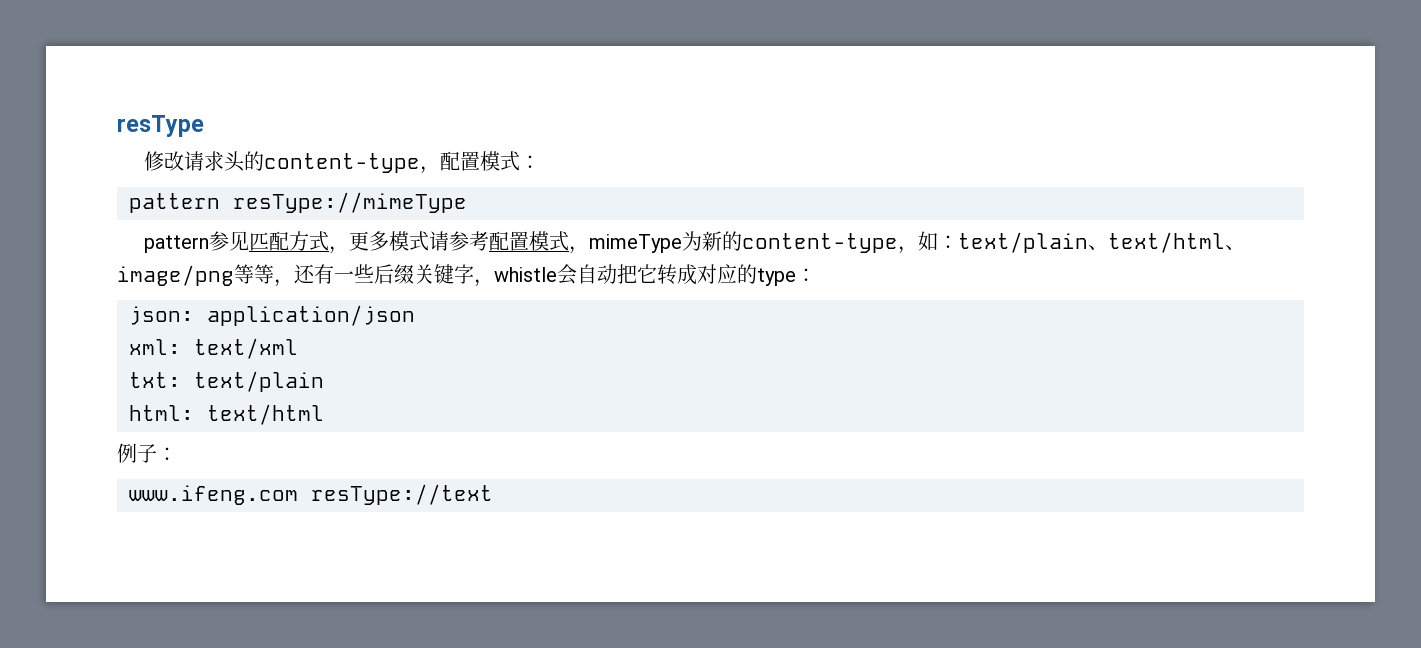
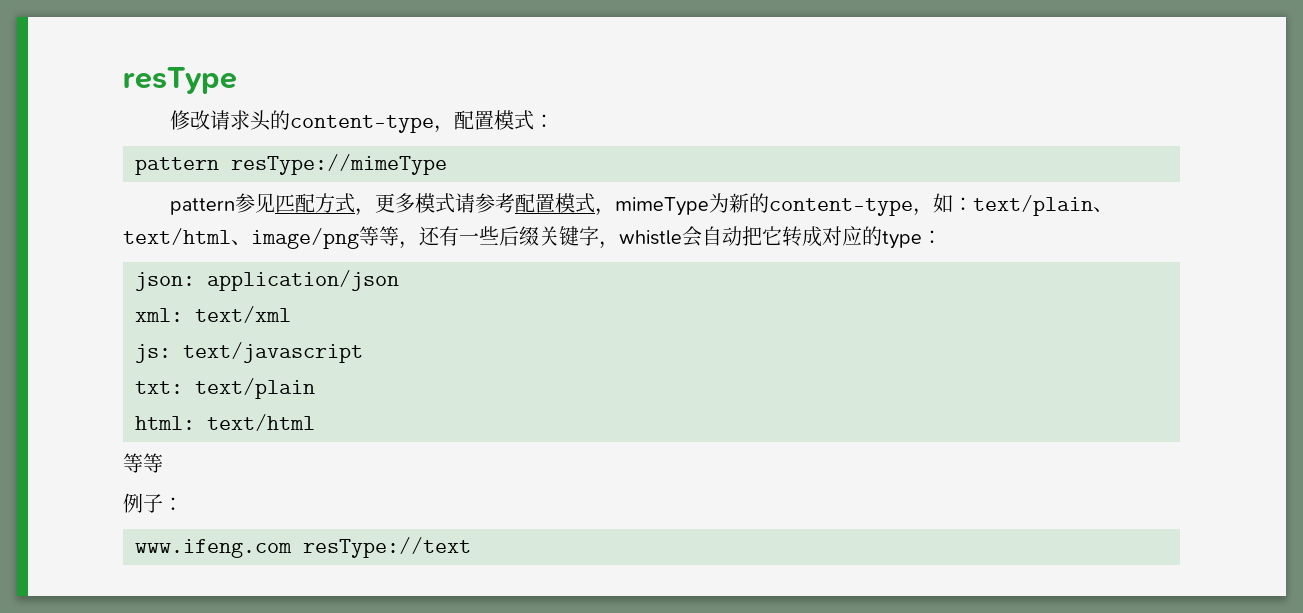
+ js: text/javascript
  html: text/html
+ 等等

